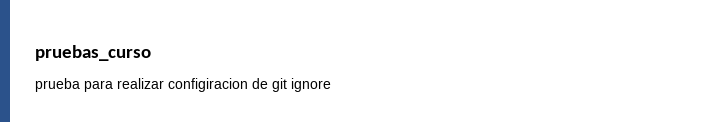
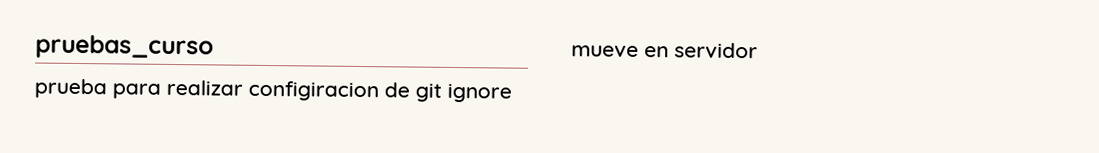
- prueba para realizar configiracion de git ignore
+ prueba para realizar configiracion de git ignore mueve en servidor

